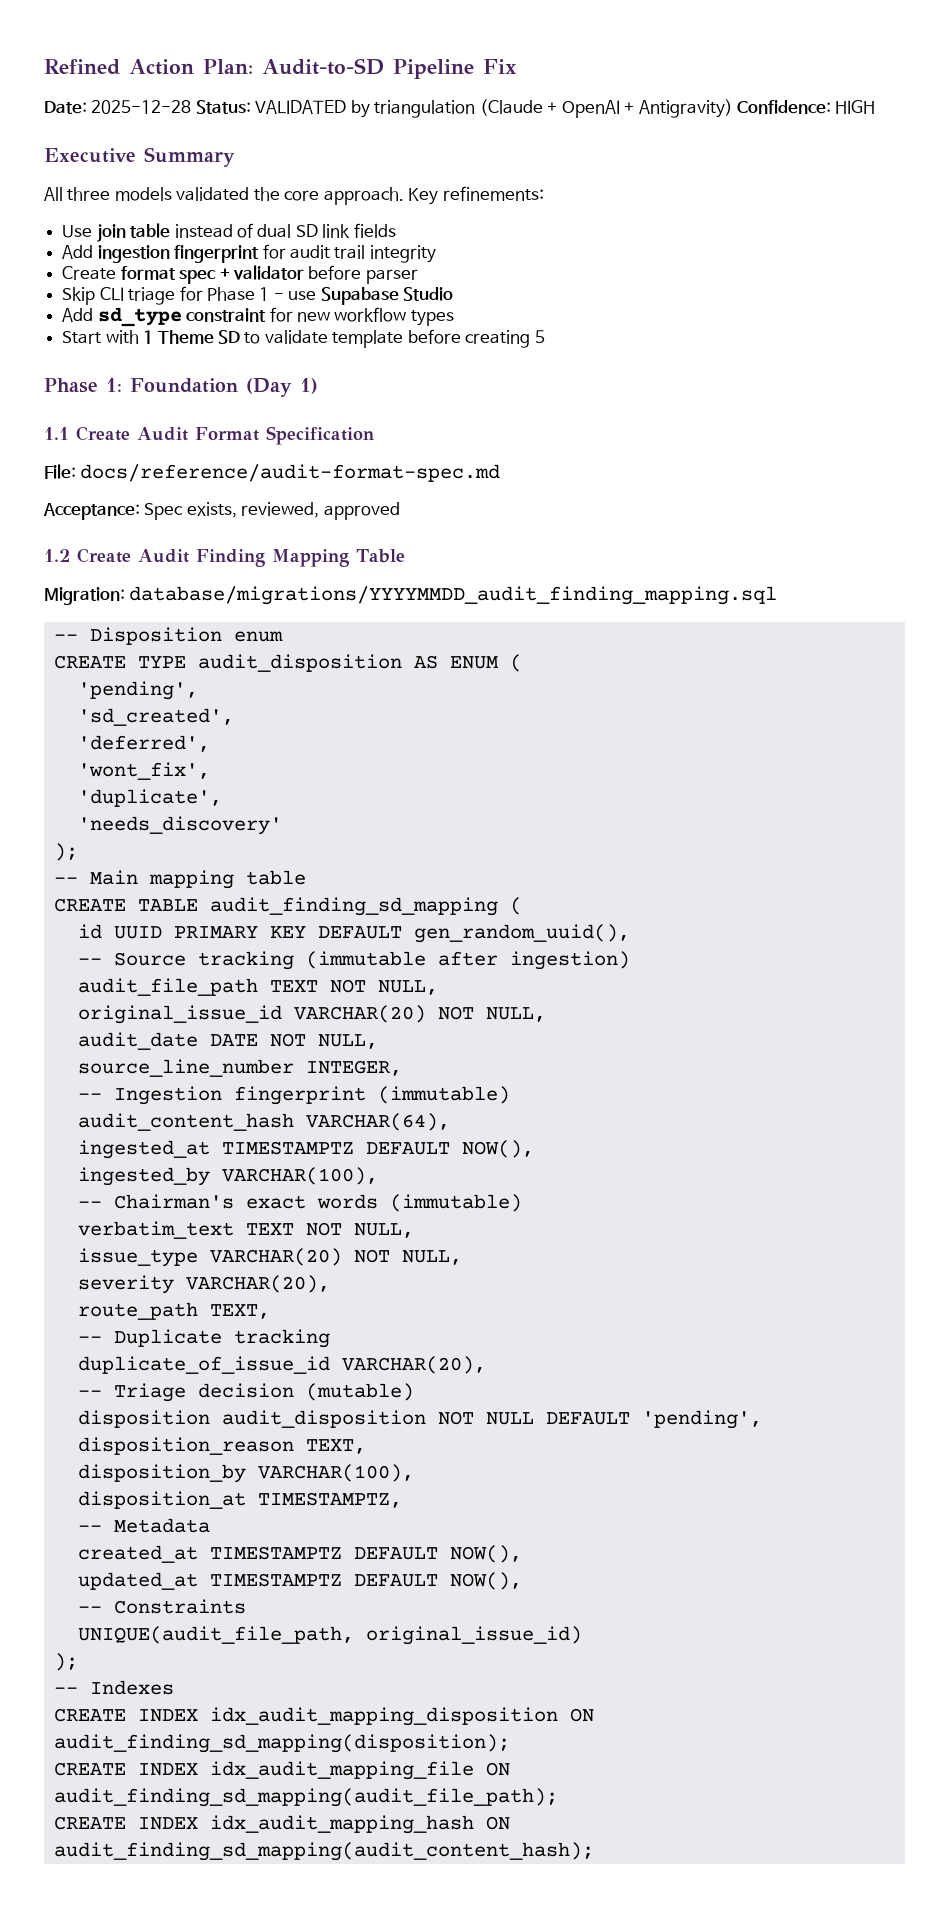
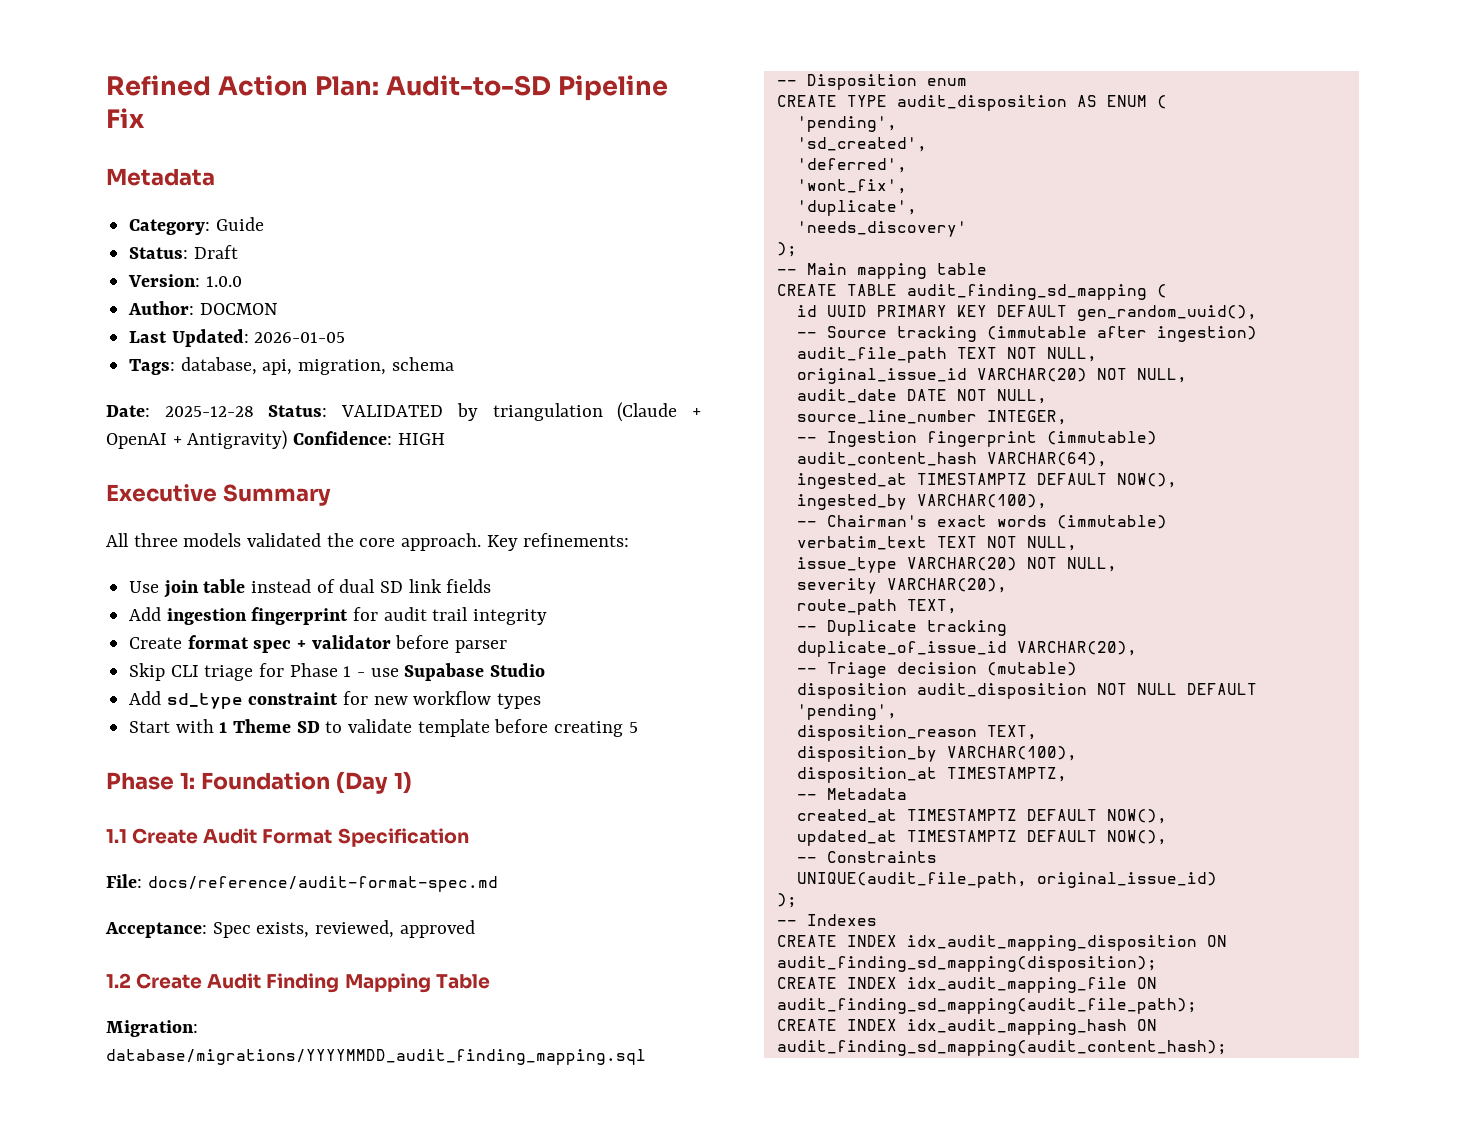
  Refined Action Plan: Audit-to-SD Pipeline Fix
+ Metadata
+ Category: Guide
+ Status: Draft
+ Version: 1.0.0
+ Author: DOCMON
+ Last Updated: 2026-01-05
+ Tags: database, api, migration, schema

